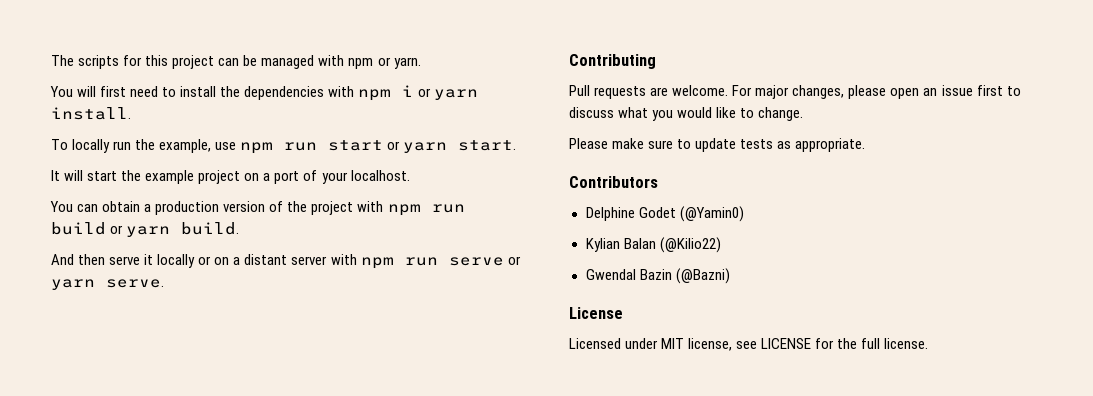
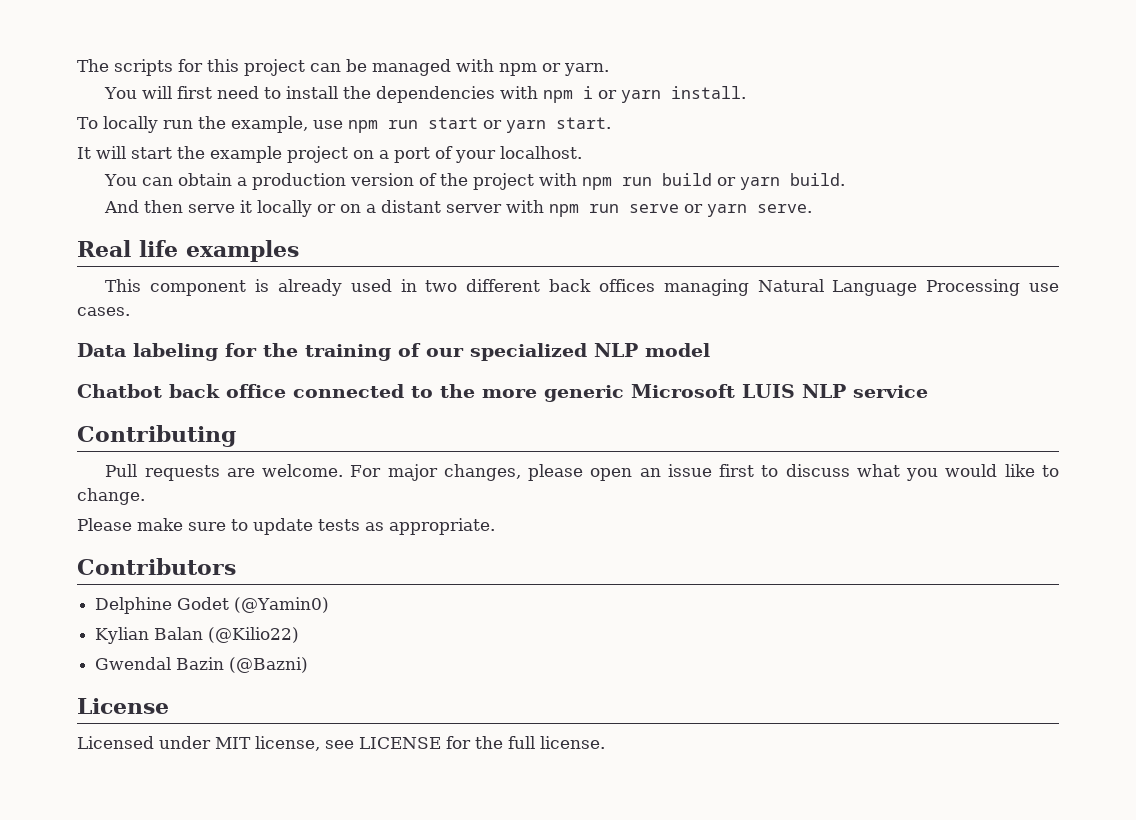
+ Real life examples
+ This component is already used in two different back offices managing Natural Language Processing use cases.
+ Data labeling for the training of our specialized NLP model
+ Chatbot back office connected to the more generic Microsoft LUIS NLP service

